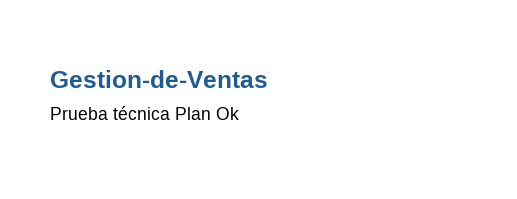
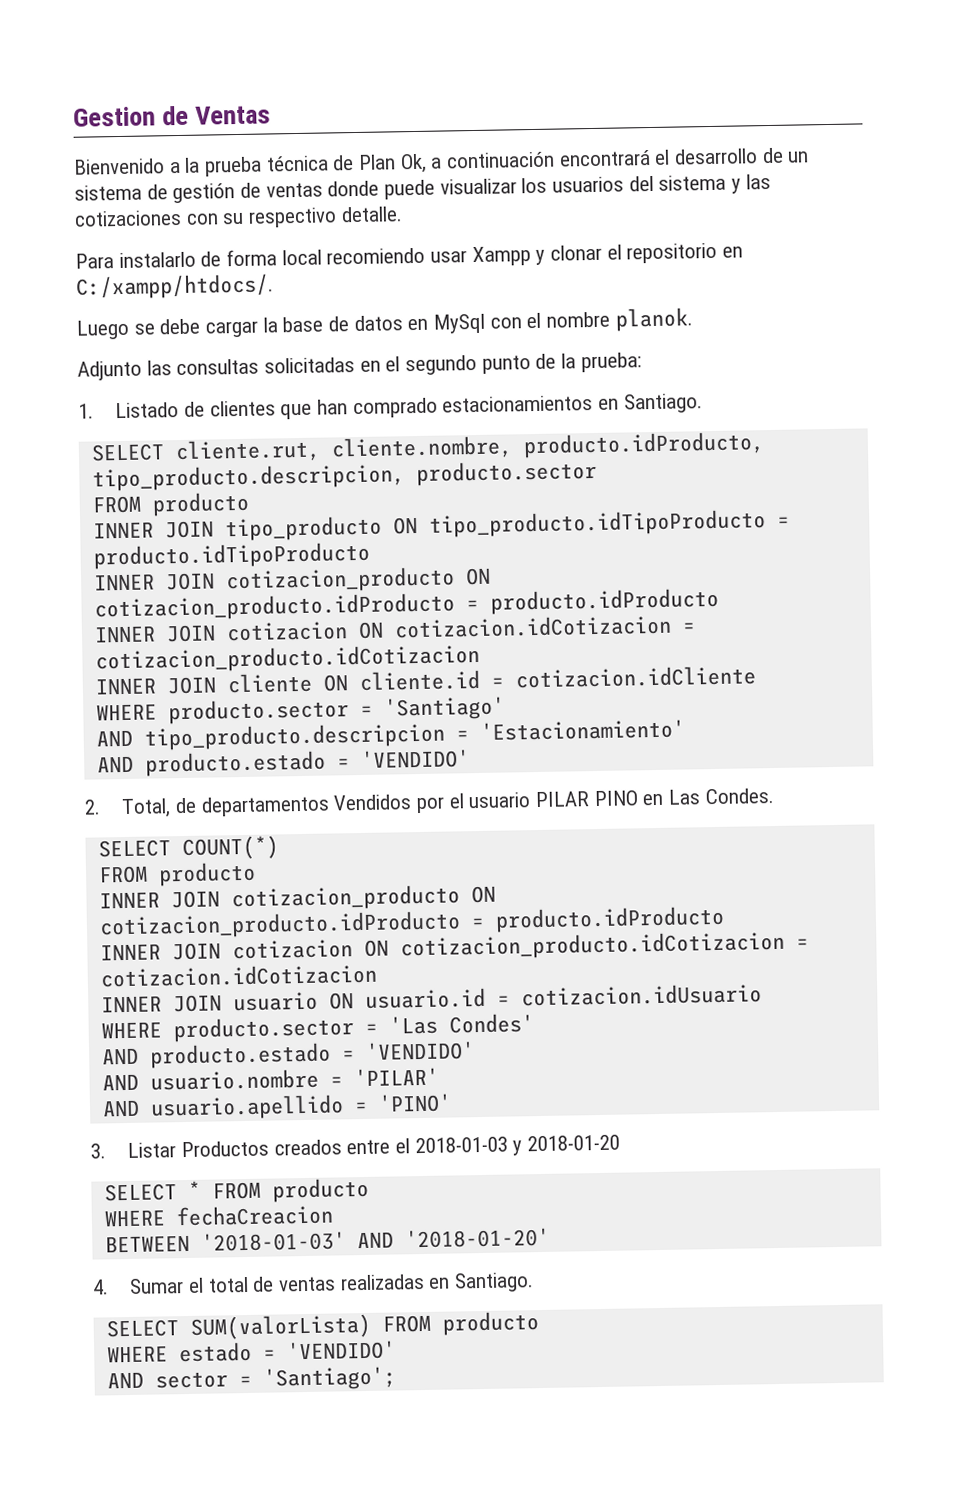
- Gestion-de-Ventas
- Prueba técnica Plan Ok
+ Gestion de Ventas
+ Bienvenido a la prueba técnica de Plan Ok, a continuación encontrará el desarrollo de un sistema de gestión de ventas donde puede visualizar los usuarios del sistema y las cotizaciones con su respectivo detalle.
+ Para instalarlo de forma local recomiendo usar Xampp y clonar el repositorio en C:/xampp/htdocs/.
+ Luego se debe cargar la base de datos en MySql con el nombre planok.
+ Adjunto las consultas solicitadas en el segundo punto de la prueba:
+ 1. Listado de clientes que han comprado estacionamientos en Santiago.
+ SELECT cliente.rut, cliente.nombre, producto.idProducto, tipo_producto.descripcion, producto.sector
+ FROM producto
+ INNER JOIN tipo_producto ON tipo_producto.idTipoProducto = producto.idTipoProducto
+ INNER JOIN cotizacion_producto ON cotizacion_producto.idProducto = producto.idProducto
+ INNER JOIN cotizacion ON cotizacion.idCotizacion = cotizacion_producto.idCotizacion
+ INNER JOIN cliente ON cliente.id = cotizacion.idCliente
+ WHERE producto.sector = 'Santiago'
+ AND tipo_producto.descripcion = 'Estacionamiento'
+ AND producto.estado = 'VENDIDO'
+ 2. Total, de departamentos Vendidos por el usuario PILAR PINO en Las Condes.
+ SELECT COUNT(*)
+ FROM producto
+ INNER JOIN cotizacion_producto ON cotizacion_producto.idProducto = producto.idProducto
+ INNER JOIN cotizacion ON cotizacion_producto.idCotizacion = cotizacion.idCotizacion
+ INNER JOIN usuario ON usuario.id = cotizacion.idUsuario
+ WHERE producto.sector = 'Las Condes'
+ AND producto.estado = 'VENDIDO'
+ AND usuario.nombre = 'PILAR'
+ AND usuario.apellido = 'PINO'
+ 3. Listar Productos creados entre el 2018-01-03 y 2018-01-20
+ SELECT * FROM producto
+ WHERE fechaCreacion
+ BETWEEN '2018-01-03' AND '2018-01-20'
+ 4. Sumar el total de ventas realizadas en Santiago.
+ SELECT SUM(valorLista) FROM producto
+ WHERE estado = 'VENDIDO'
+ AND sector = 'Santiago';

